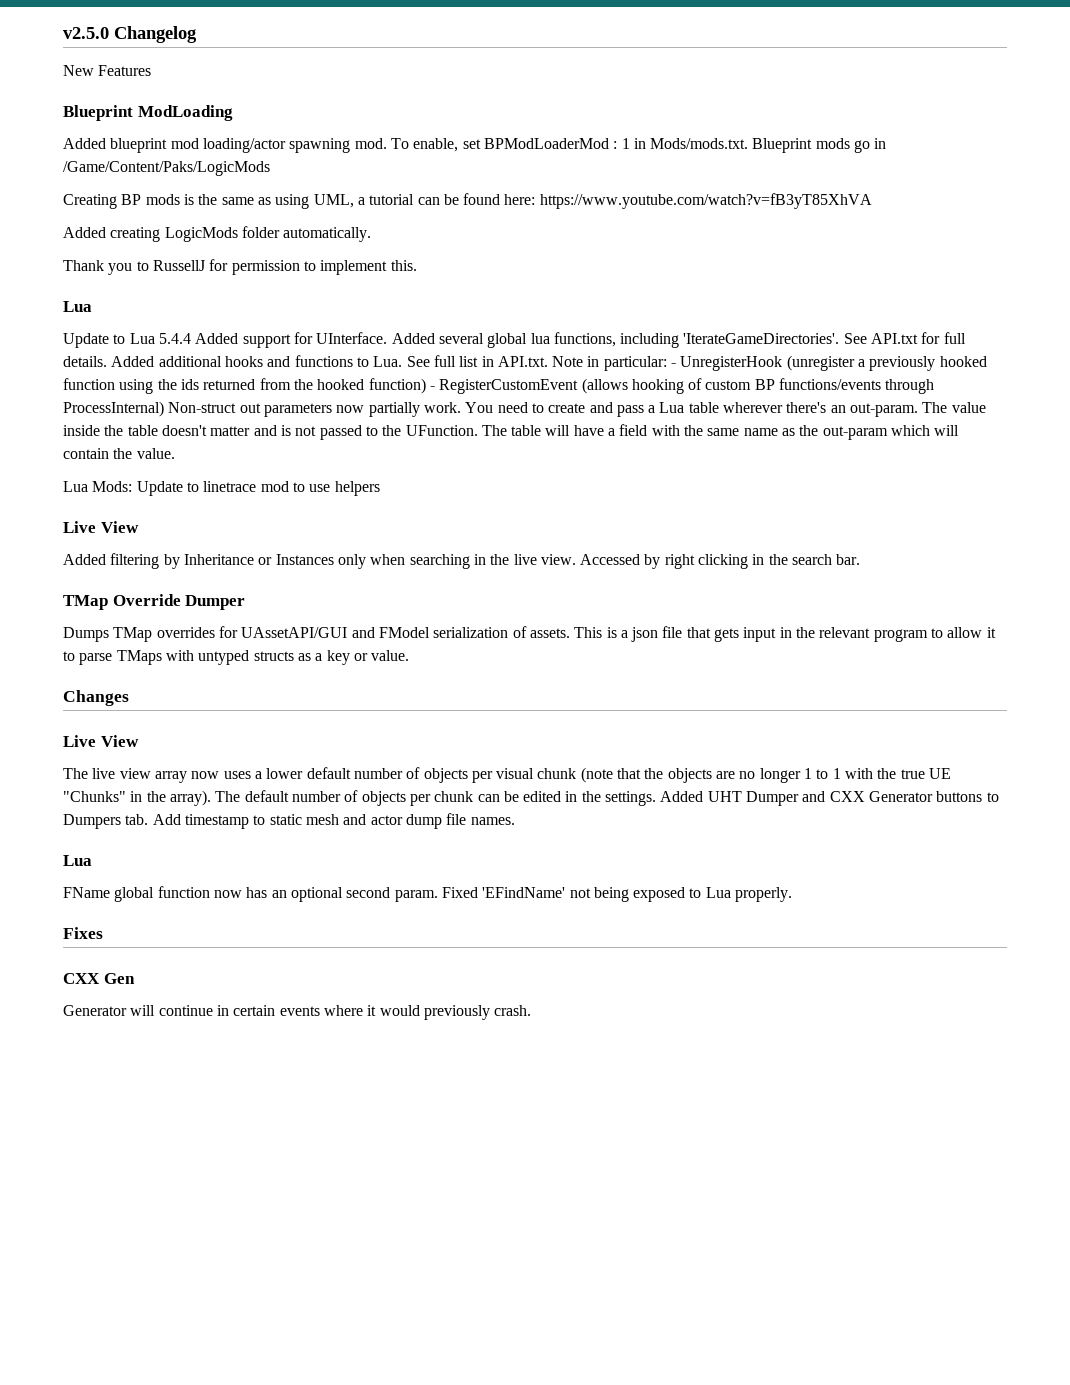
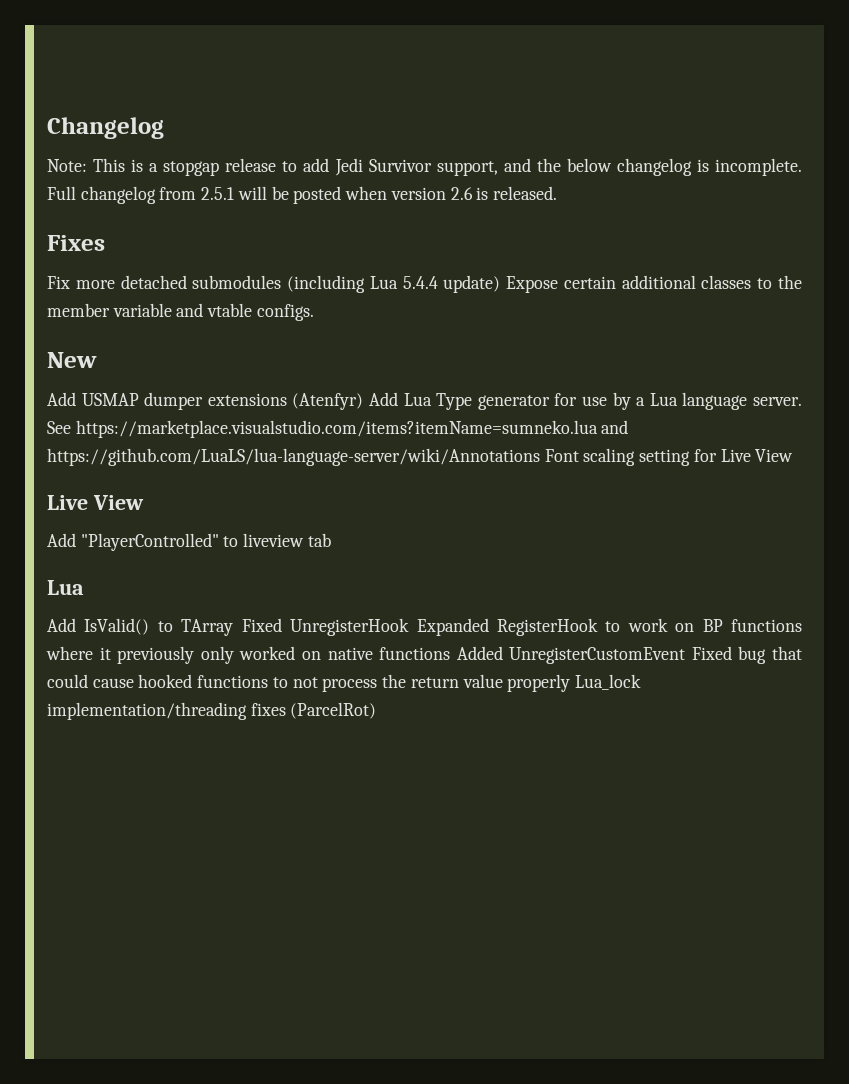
- v2.5.0 Changelog
+ Changelog
- New Features
- Blueprint ModLoading
- Added blueprint mod loading/actor spawning mod. To enable, set BPModLoaderMod : 1 in Mods/mods.txt. Blueprint mods go in /Game/Content/Paks/LogicMods
- Creating BP mods is the same as using UML, a tutorial can be found here: https://www.youtube.com/watch?v=fB3yT85XhVA
- Added creating LogicMods folder automatically.
- Thank you to RussellJ for permission to implement this.
+ Note: This is a stopgap release to add Jedi Survivor support, and the below changelog is incomplete. Full changelog from 2.5.1 will be posted when version 2.6 is released.
+ Fixes
+ Fix more detached submodules (including Lua 5.4.4 update) Expose certain additional classes to the member variable and vtable configs.
+ New
+ Add USMAP dumper extensions (Atenfyr) Add Lua Type generator for use by a Lua language server. See https://marketplace.visualstudio.com/items?itemName=sumneko.lua and https://github.com/LuaLS/lua-language-server/wiki/Annotations Font scaling setting for Live View
+ Live View
+ Add "PlayerControlled" to liveview tab
  Lua
- Update to Lua 5.4.4 Added support for UInterface. Added several global lua functions, including 'IterateGameDirectories'. See API.txt for full details. Added additional hooks and functions to Lua. See full list in API.txt. Note in particular: - UnregisterHook (unregister a previously hooked function using the ids returned from the hooked function) - RegisterCustomEvent (allows hooking of custom BP functions/events through ProcessInternal) Non-struct out parameters now partially work. You need to create and pass a Lua table wherever there's an out-param. The value inside the table doesn't matter and is not passed to the UFunction. The table will have a field with the same name as the out-param which will contain the value.
- Lua Mods: Update to linetrace mod to use helpers
- Live View
- Added filtering by Inheritance or Instances only when searching in the live view. Accessed by right clicking in the search bar.
- TMap Override Dumper
- Dumps TMap overrides for UAssetAPI/GUI and FModel serialization of assets. This is a json file that gets input in the relevant program to allow it to parse TMaps with untyped structs as a key or value.
- Changes
- Live View
- The live view array now uses a lower default number of objects per visual chunk (note that the objects are no longer 1 to 1 with the true UE "Chunks" in the array). The default number of objects per chunk can be edited in the settings. Added UHT Dumper and CXX Generator buttons to Dumpers tab. Add timestamp to static mesh and actor dump file names.
- Lua
- FName global function now has an optional second param. Fixed 'EFindName' not being exposed to Lua properly.
- Fixes
- CXX Gen
- Generator will continue in certain events where it would previously crash.
+ Add IsValid() to TArray Fixed UnregisterHook Expanded RegisterHook to work on BP functions where it previously only worked on native functions Added UnregisterCustomEvent Fixed bug that could cause hooked functions to not process the return value properly Lua_lock implementation/threading fixes (ParcelRot)

